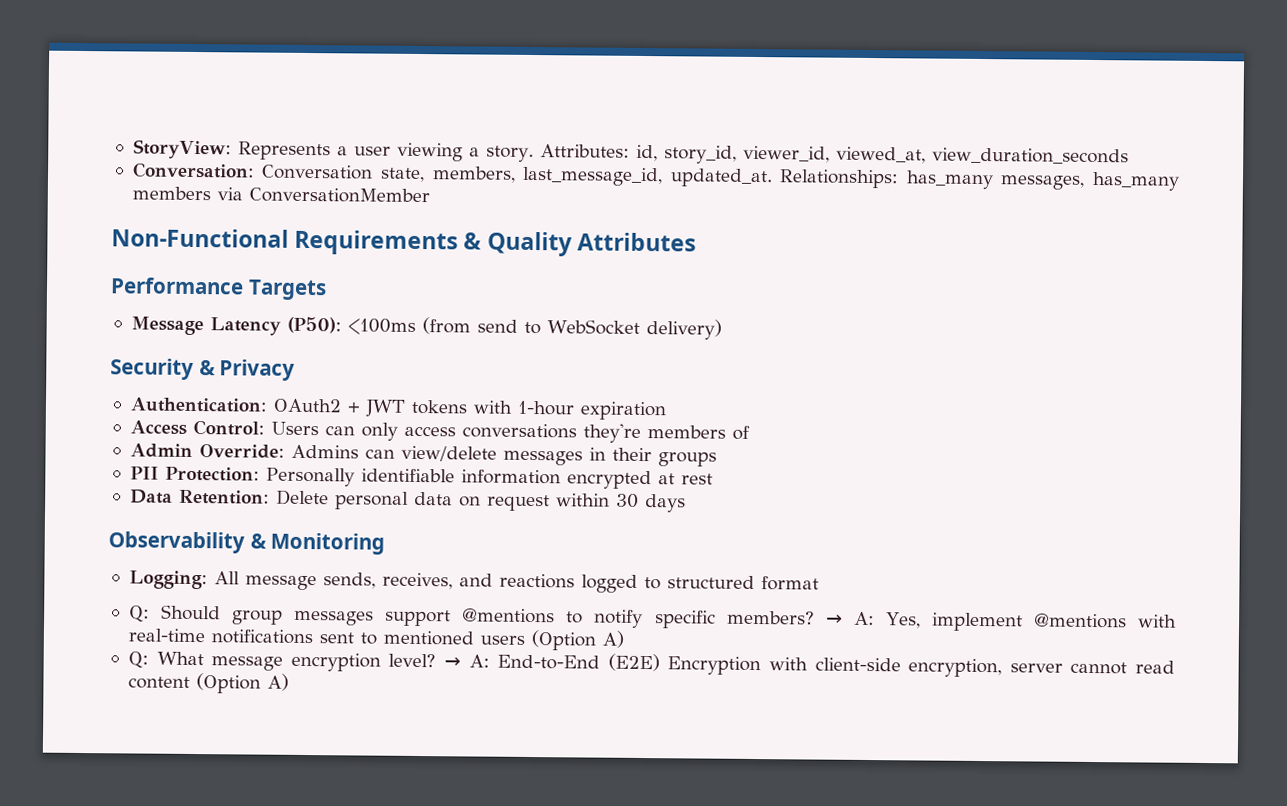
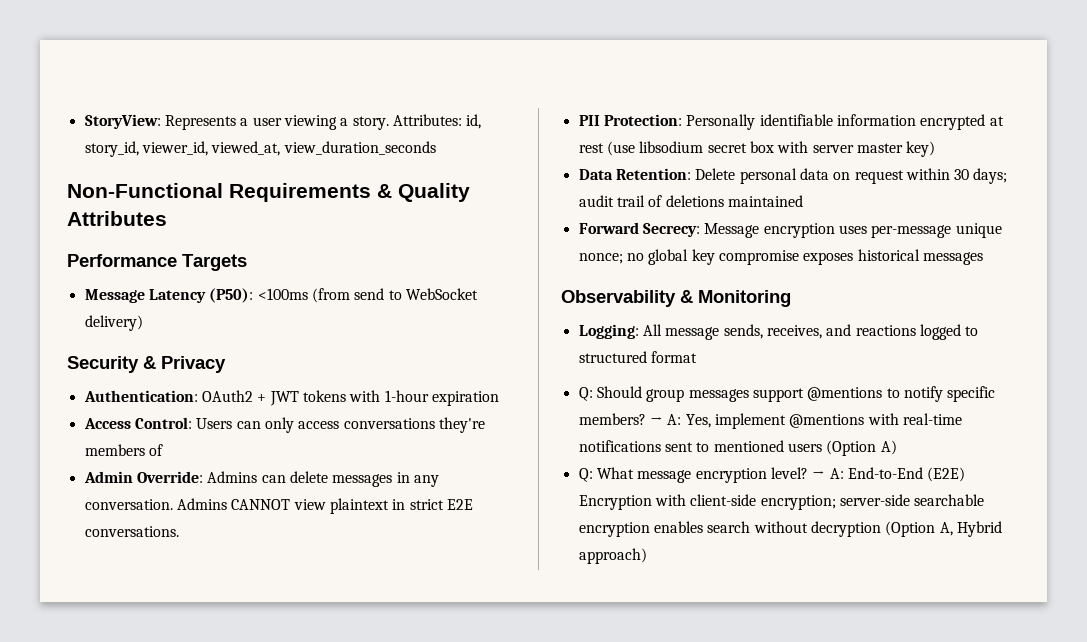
- Conversation: Conversation state, members, last_message_id, updated_at. Relationships: has_many messages, has_many members via ConversationMember
- Admin Override: Admins can view/delete messages in their groups
+ Admin Override: Admins can delete messages in any conversation. Admins CANNOT view plaintext in strict E2E conversations.
- PII Protection: Personally identifiable information encrypted at rest
+ PII Protection: Personally identifiable information encrypted at rest (use libsodium secret box with server master key)
- Data Retention: Delete personal data on request within 30 days
+ Data Retention: Delete personal data on request within 30 days; audit trail of deletions maintained
+ Forward Secrecy: Message encryption uses per-message unique nonce; no global key compromise exposes historical messages
- → A: End-to-End (E2E) Encryption with client-side encryption, server cannot read content (Option A)
+ → A: End-to-End (E2E) Encryption with client-side encryption; server-side searchable encryption enables search without decryption (Option A, Hybrid approach)

